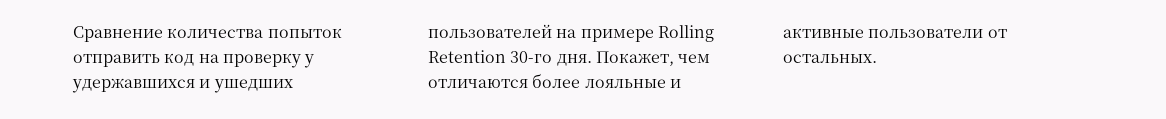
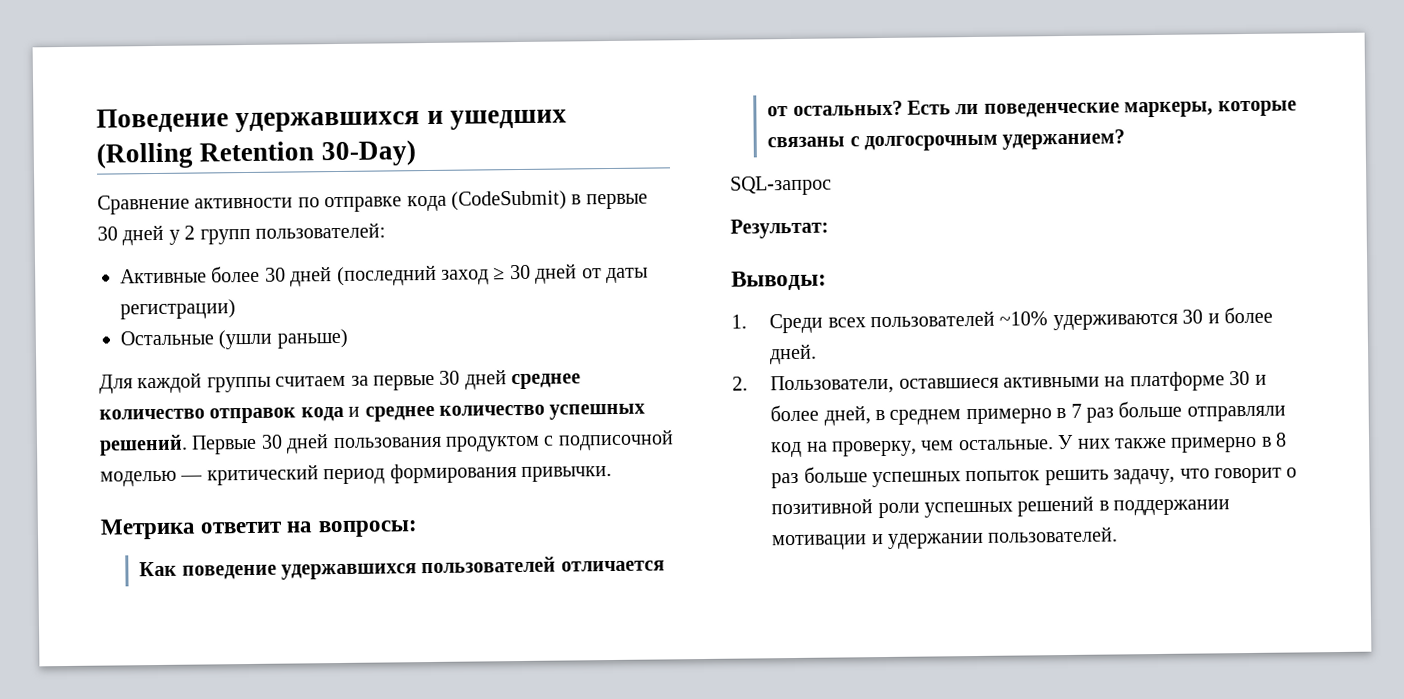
- Сравнение количества попыток отправить код на проверку у удержавшихся и ушедших пользователей на примере Rolling Retention 30-го дня. Покажет, чем отличаются более лояльные и активные пользователи от остальных.
+ Поведение удержавшихся и ушедших (Rolling Retention 30-Day)
+ Сравнение активности по отправке кода (CodeSubmit) в первые 30 дней у 2 групп пользователей:
+ Активные более 30 дней (последний заход ≥ 30 дней от даты регистрации)
+ Остальные (ушли раньше)
+ Для каждой группы считаем за первые 30 дней среднее количество отправок кода и среднее количество успешных решений. Первые 30 дней пользования продуктом с подписочной моделью — критический период формирования привычки.
+ Метрика ответит на вопросы:
+ Как поведение удержавшихся пользователей отличается от остальных? Есть ли поведенческие маркеры, которые связаны с долгосрочным удержанием?
+ SQL-запрос
+ Результат:
+ Выводы:
+ 1. Среди всех пользователей ~10% удерживаются 30 и более дней.
+ 2. Пользователи, оставшиеся активными на платформе 30 и более дней, в среднем примерно в 7 раз больше отправляли код на проверку, чем остальные. У них также примерно в 8 раз больше успешных попыток решить задачу, что говорит о позитивной роли успешных решений в поддержании мотивации и удержании пользователей.

